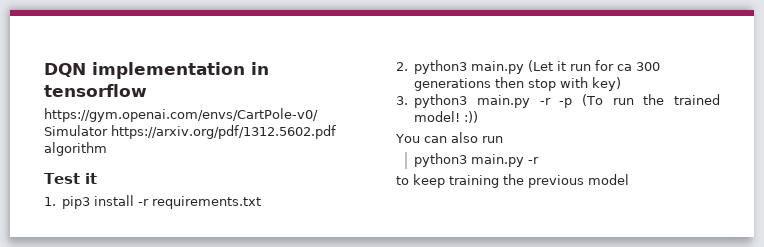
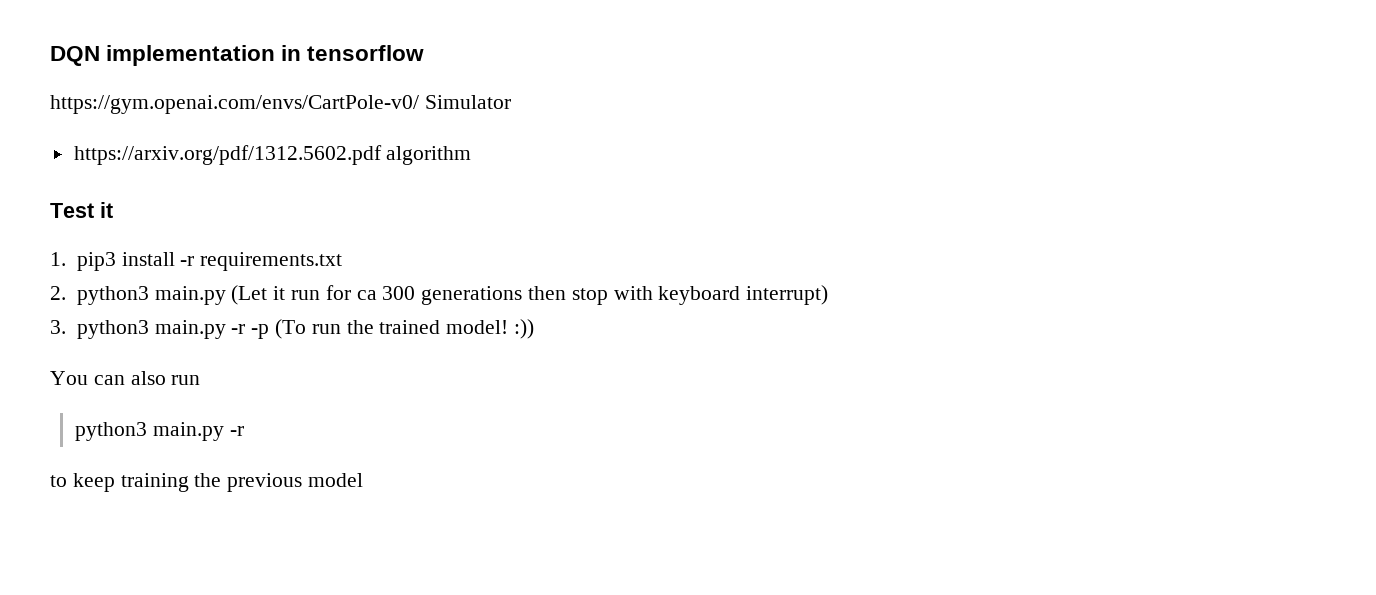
- https://gym.openai.com/envs/CartPole-v0/ Simulator https://arxiv.org/pdf/1312.5602.pdf algorithm
+ https://gym.openai.com/envs/CartPole-v0/ Simulator
+ https://arxiv.org/pdf/1312.5602.pdf algorithm
- 2. python3 main.py (Let it run for ca 300 generations then stop with key)
+ 2. python3 main.py (Let it run for ca 300 generations then stop with keyboard interrupt)

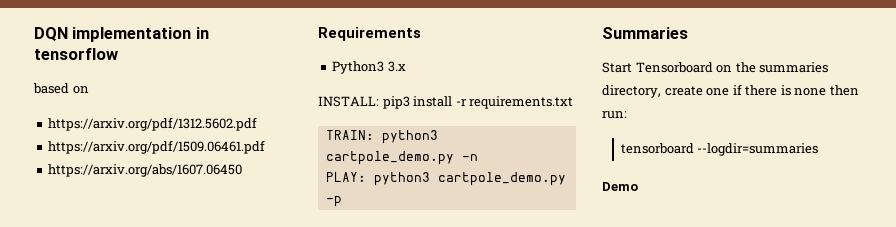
- https://gym.openai.com/envs/CartPole-v0/ Simulator
+ based on
- https://arxiv.org/pdf/1312.5602.pdf algorithm
- Test it
- 1. pip3 install -r requirements.txt
- 2. python3 main.py (Let it run for ca 300 generations then stop with keyboard interrupt)
- 3. python3 main.py -r -p (To run the trained model! :))
- You can also run
- python3 main.py -r
- to keep training the previous model
+ https://arxiv.org/pdf/1312.5602.pdf
+ https://arxiv.org/pdf/1509.06461.pdf
+ https://arxiv.org/abs/1607.06450
+ Requirements
+ Python3 3.x
+ INSTALL: pip3 install -r requirements.txt
+ TRAIN: python3 cartpole_demo.py -n
+ PLAY: python3 cartpole_demo.py -p
+ Summaries
+ Start Tensorboard on the summaries directory, create one if there is none then run:
+ tensorboard --logdir=summaries
+ Demo

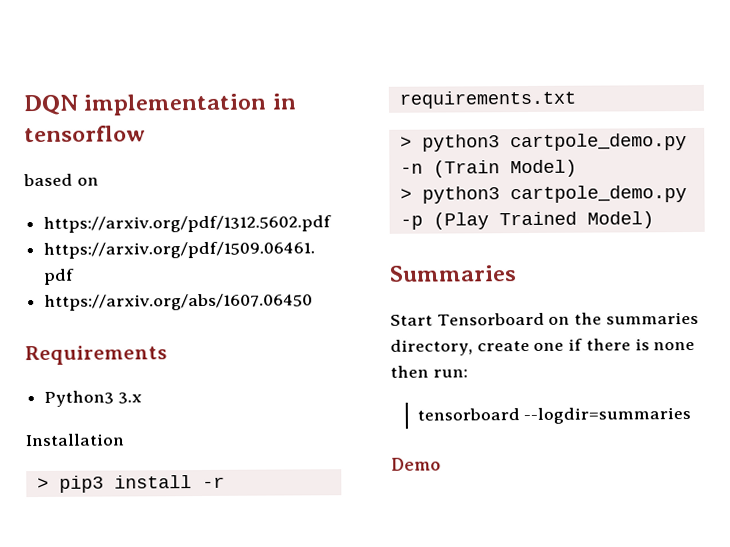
- INSTALL: pip3 install -r requirements.txt
+ Installation
+ > pip3 install -r requirements.txt
- TRAIN: python3 cartpole_demo.py -n
- PLAY: python3 cartpole_demo.py -p
+ > python3 cartpole_demo.py -n (Train Model)
+ > python3 cartpole_demo.py -p (Play Trained Model)

